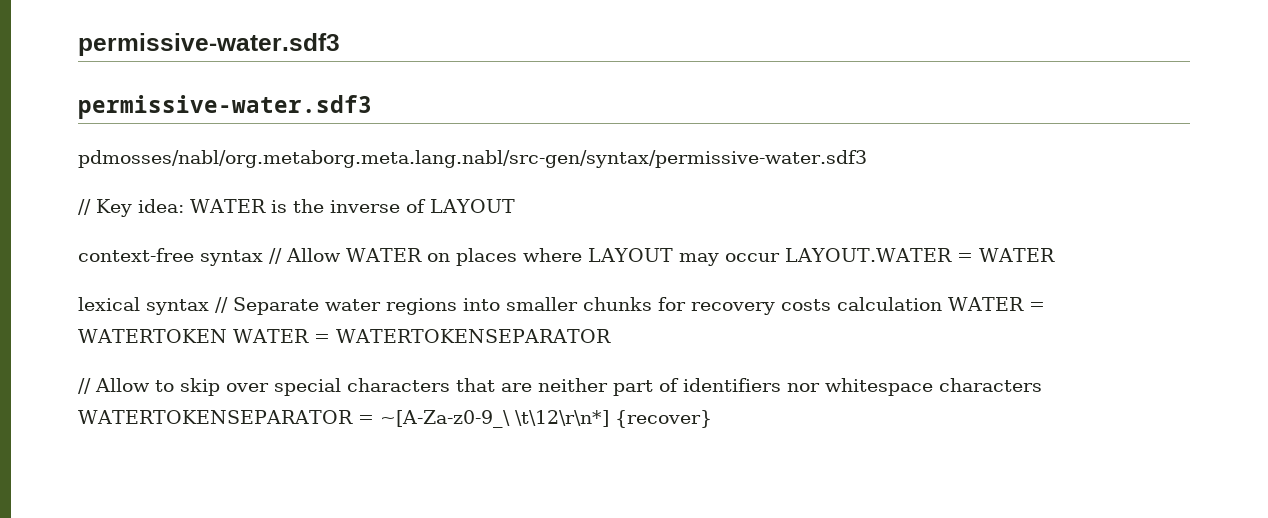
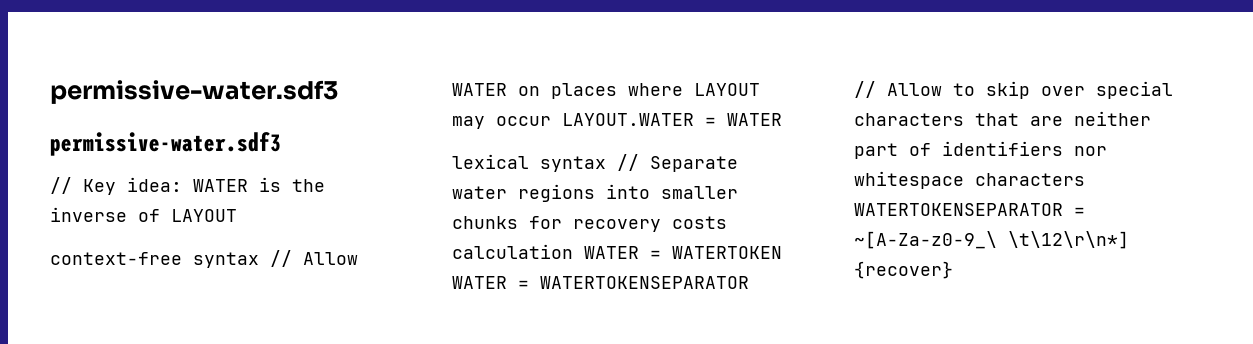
- pdmosses/nabl/org.metaborg.meta.lang.nabl/src-gen/syntax/permissive-water.sdf3

